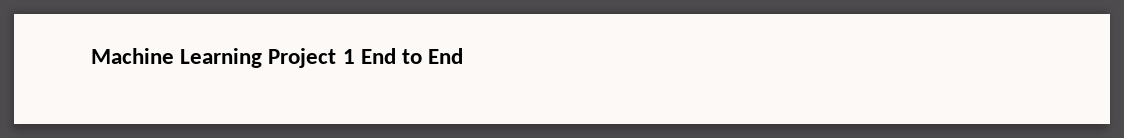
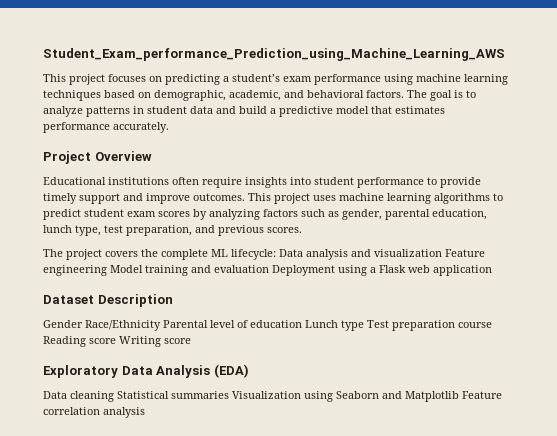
- Machine Learning Project 1 End to End
+ Student_Exam_performance_Prediction_using_Machine_Learning_AWS
+ This project focuses on predicting a student’s exam performance using machine learning techniques based on demographic, academic, and behavioral factors. The goal is to analyze patterns in student data and build a predictive model that estimates performance accurately.
+ Project Overview
+ Educational institutions often require insights into student performance to provide timely support and improve outcomes. This project uses machine learning algorithms to predict student exam scores by analyzing factors such as gender, parental education, lunch type, test preparation, and previous scores.
+ The project covers the complete ML lifecycle: Data analysis and visualization Feature engineering Model training and evaluation Deployment using a Flask web application
+ Dataset Description
+ Gender Race/Ethnicity Parental level of education Lunch type Test preparation course Reading score Writing score
+ Exploratory Data Analysis (EDA)
+ Data cleaning Statistical summaries Visualization using Seaborn and Matplotlib Feature correlation analysis

